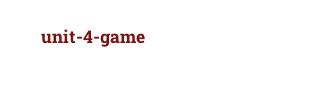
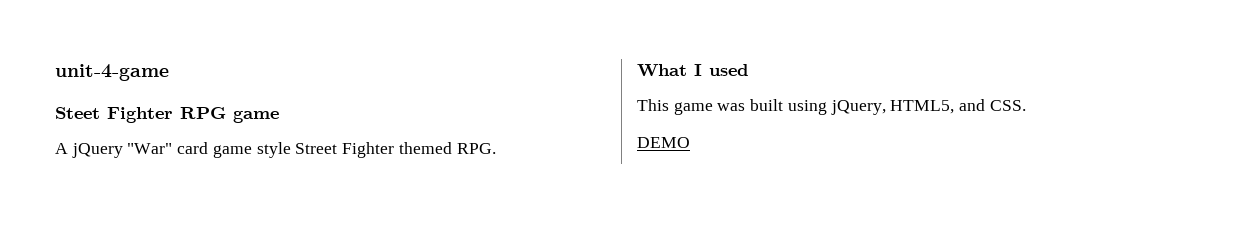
+ Steet Fighter RPG game
+ A jQuery "War" card game style Street Fighter themed RPG.
+ What I used
+ This game was built using jQuery, HTML5, and CSS.
+ DEMO

